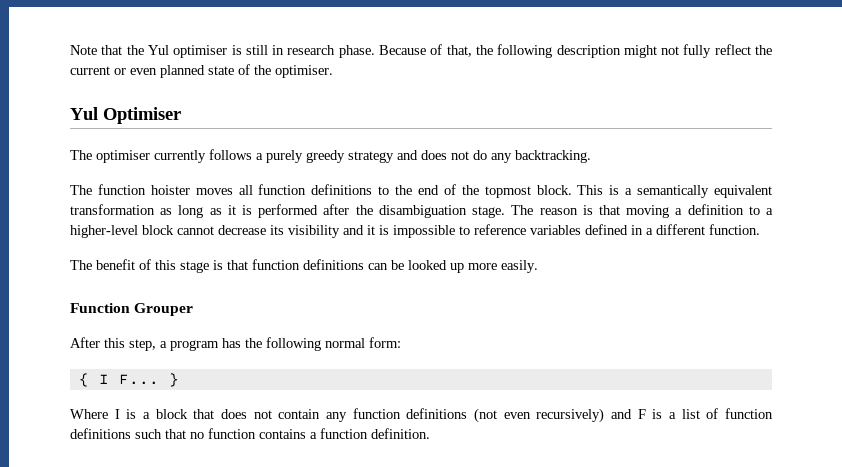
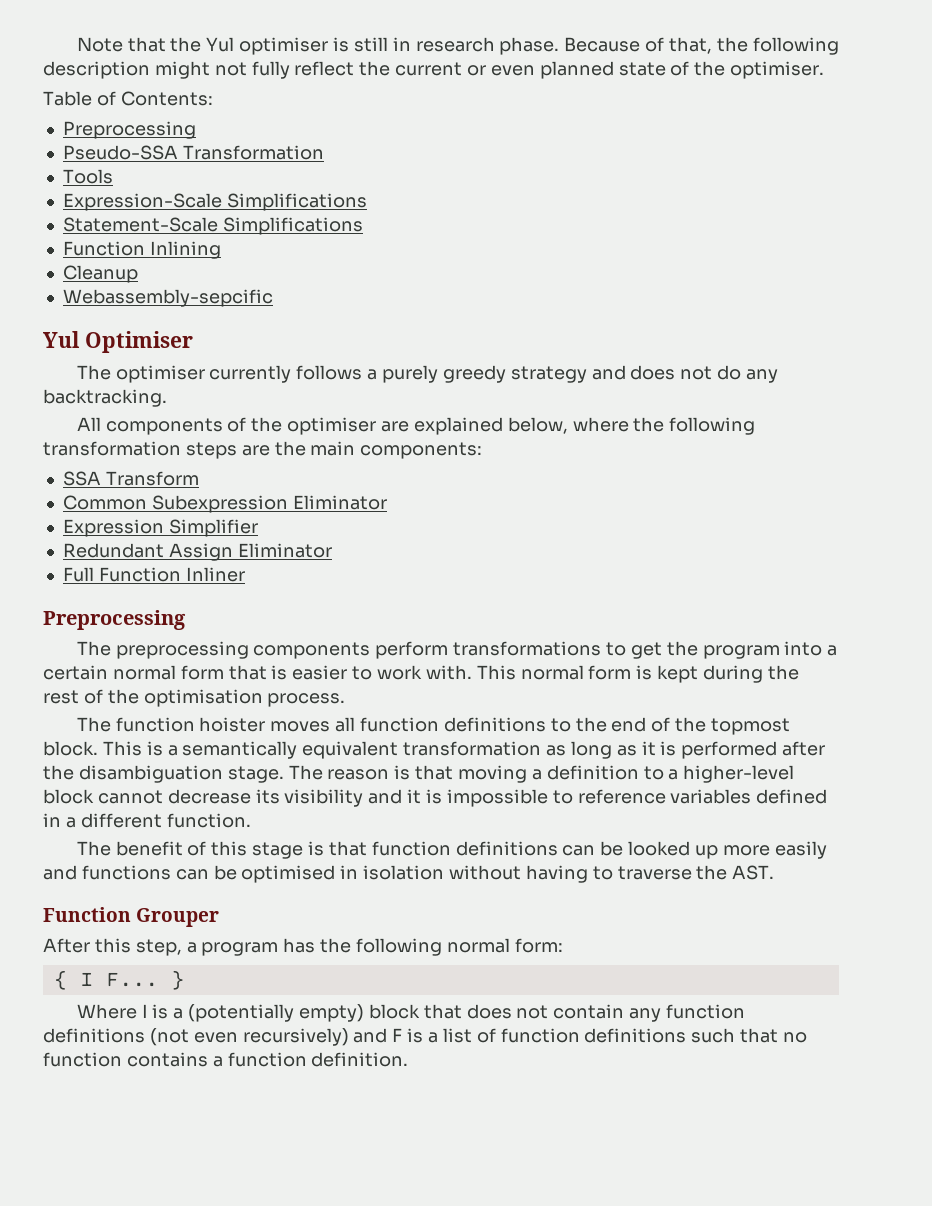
+ Table of Contents:
+ Preprocessing
+ Pseudo-SSA Transformation
+ Tools
+ Expression-Scale Simplifications
+ Statement-Scale Simplifications
+ Function Inlining
+ Cleanup
+ Webassembly-sepcific
+ All components of the optimiser are explained below, where the following transformation steps are the main components:
+ SSA Transform
+ Common Subexpression Eliminator
+ Expression Simplifier
+ Redundant Assign Eliminator
+ Full Function Inliner
+ Preprocessing
+ The preprocessing components perform transformations to get the program into a certain normal form that is easier to work with. This normal form is kept during the rest of the optimisation process.
- The benefit of this stage is that function definitions can be looked up more easily.
+ The benefit of this stage is that function definitions can be looked up more easily and functions can be optimised in isolation without having to traverse the AST.
- Where I is a block that does not contain any function definitions (not even recursively) and F is a list of function definitions such that no function contains a function definition.
+ Where I is a (potentially empty) block that does not contain any function definitions (not even recursively) and F is a list of function definitions such that no function contains a function definition.

